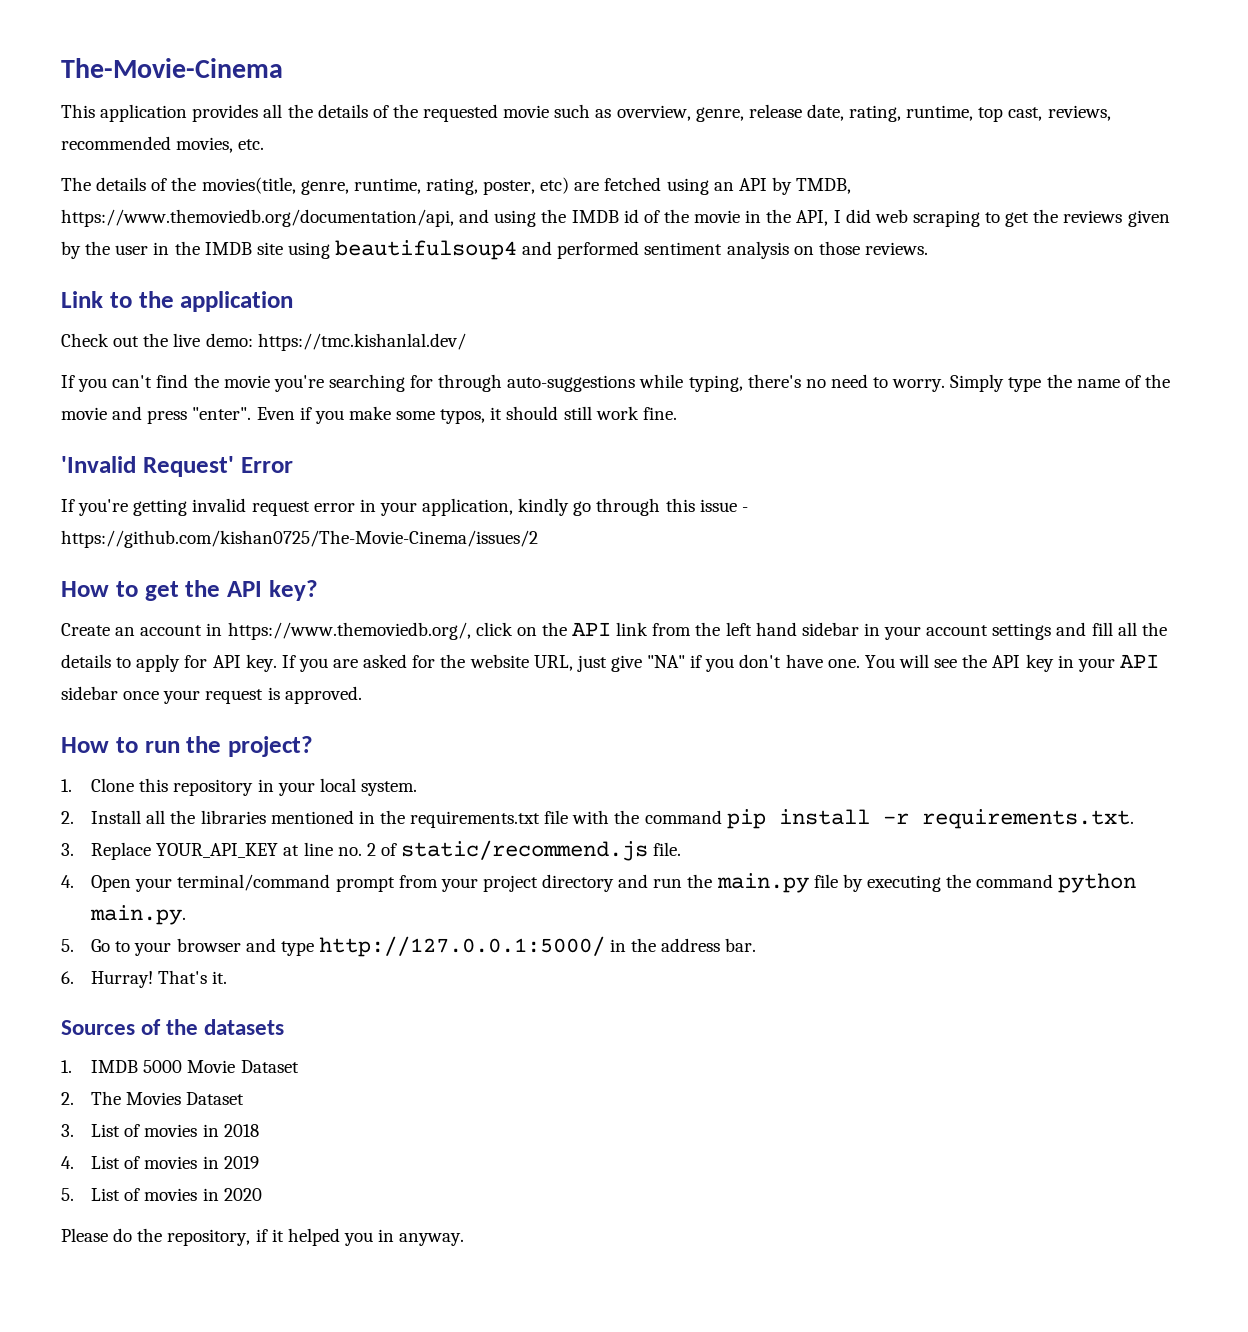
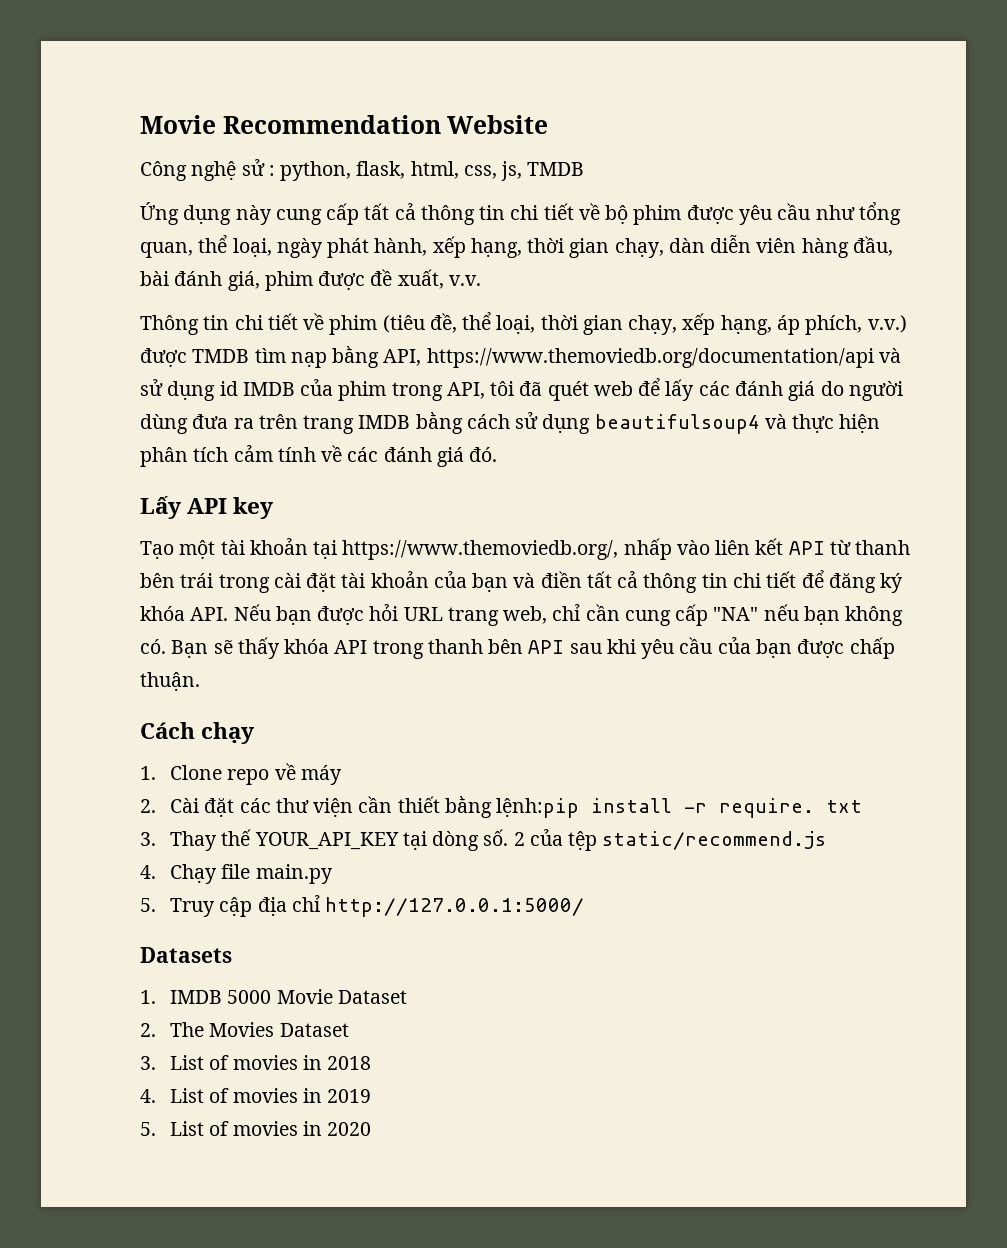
- The-Movie-Cinema
- This application provides all the details of the requested movie such as overview, genre, release date, rating, runtime, top cast, reviews, recommended movies, etc.
- The details of the movies(title, genre, runtime, rating, poster, etc) are fetched using an API by TMDB, https://www.themoviedb.org/documentation/api, and using the IMDB id of the movie in the API, I did web scraping to get the reviews given by the user in the IMDB site using beautifulsoup4 and performed sentiment analysis on those reviews.
- Link to the application
- Check out the live demo: https://tmc.kishanlal.dev/
- If you can't find the movie you're searching for through auto-suggestions while typing, there's no need to worry. Simply type the name of the movie and press "enter". Even if you make some typos, it should still work fine.
- 'Invalid Request' Error
- If you're getting invalid request error in your application, kindly go through this issue - https://github.com/kishan0725/The-Movie-Cinema/issues/2
- How to get the API key?
- Create an account in https://www.themoviedb.org/, click on the API link from the left hand sidebar in your account settings and fill all the details to apply for API key. If you are asked for the website URL, just give "NA" if you don't have one. You will see the API key in your API sidebar once your request is approved.
- How to run the project?
- 1. Clone this repository in your local system.
- 2. Install all the libraries mentioned in the requirements.txt file with the command pip install -r requirements.txt.
- 3. Replace YOUR_API_KEY at line no. 2 of static/recommend.js file.
- 4. Open your terminal/command prompt from your project directory and run the main.py file by executing the command python main.py.
- 5. Go to your browser and type http://127.0.0.1:5000/ in the address bar.
- 6. Hurray! That's it.
- Sources of the datasets
+ Movie Recommendation Website
+ Công nghệ sử : python, flask, html, css, js, TMDB
+ Ứng dụng này cung cấp tất cả thông tin chi tiết về bộ phim được yêu cầu như tổng quan, thể loại, ngày phát hành, xếp hạng, thời gian chạy, dàn diễn viên hàng đầu, bài đánh giá, phim được đề xuất, v.v.
+ Thông tin chi tiết về phim (tiêu đề, thể loại, thời gian chạy, xếp hạng, áp phích, v.v.) được TMDB tìm nạp bằng API, https://www.themoviedb.org/documentation/api và sử dụng id IMDB của phim trong API, tôi đã quét web để lấy các đánh giá do người dùng đưa ra trên trang IMDB bằng cách sử dụng beautifulsoup4 và thực hiện phân tích cảm tính về các đánh giá đó.
+ Lấy API key
+ Tạo một tài khoản tại https://www.themoviedb.org/, nhấp vào liên kết API từ thanh bên trái trong cài đặt tài khoản của bạn và điền tất cả thông tin chi tiết để đăng ký khóa API. Nếu bạn được hỏi URL trang web, chỉ cần cung cấp "NA" nếu bạn không có. Bạn sẽ thấy khóa API trong thanh bên API sau khi yêu cầu của bạn được chấp thuận.
+ Cách chạy
+ 1. Clone repo về máy
+ 2. Cài đặt các thư viện cần thiết bằng lệnh:pip install -r require. txt
+ 3. Thay thế YOUR_API_KEY tại dòng số. 2 của tệp static/recommend.js
+ 4. Chạy file main.py
+ 5. Truy cập địa chỉ http://127.0.0.1:5000/
+ Datasets
- Please do the repository, if it helped you in anyway.

